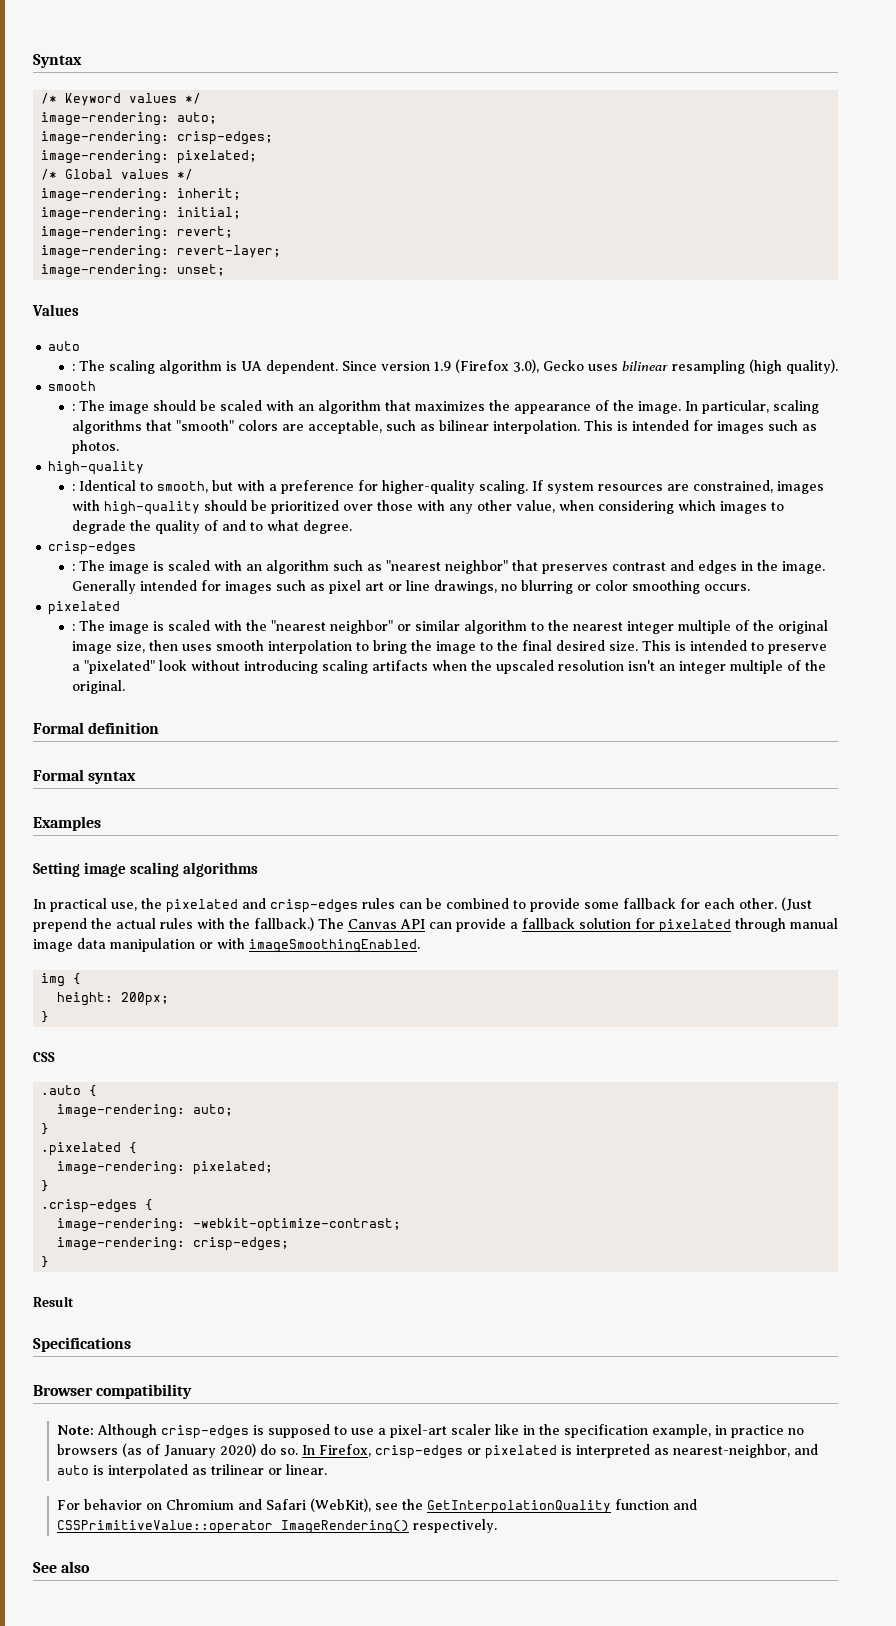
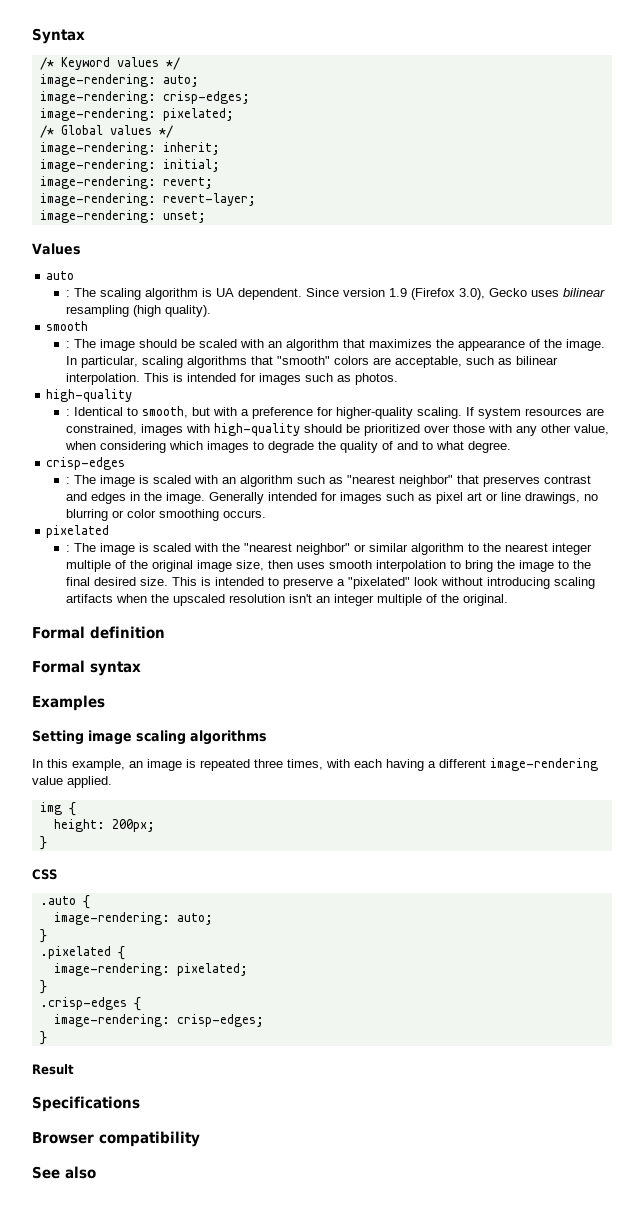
- In practical use, the pixelated and crisp-edges rules can be combined to provide some fallback for each other. (Just prepend the actual rules with the fallback.) The Canvas API can provide a fallback solution for pixelated through manual image data manipulation or with imageSmoothingEnabled.
+ In this example, an image is repeated three times, with each having a different image-rendering value applied.
- image-rendering: -webkit-optimize-contrast;
- Note: Although crisp-edges is supposed to use a pixel-art scaler like in the specification example, in practice no browsers (as of January 2020) do so. In Firefox, crisp-edges or pixelated is interpreted as nearest-neighbor, and auto is interpolated as trilinear or linear.
- For behavior on Chromium and Safari (WebKit), see the GetInterpolationQuality function and CSSPrimitiveValue::operator ImageRendering() respectively.

